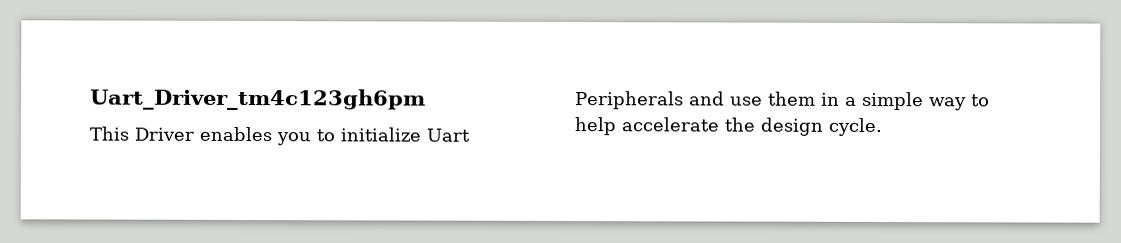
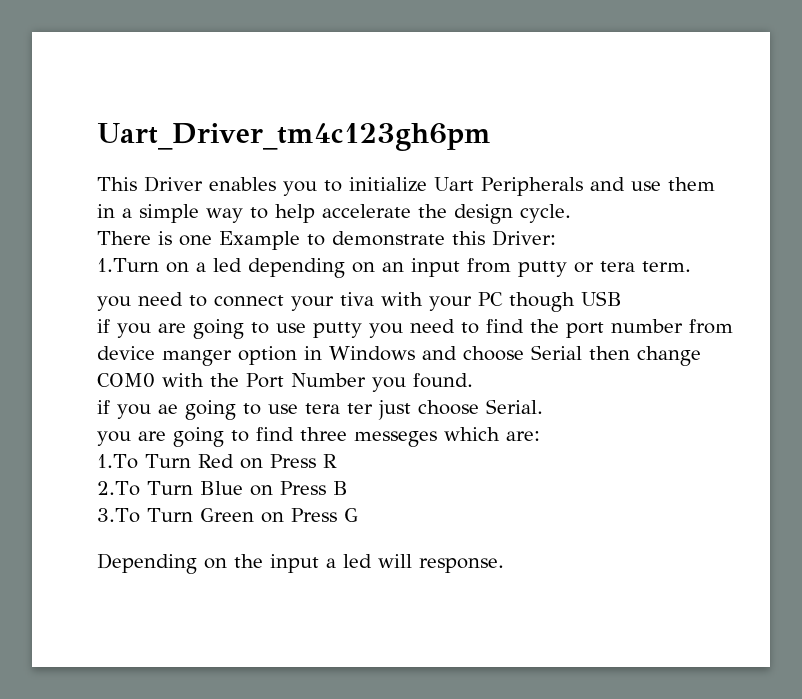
+ There is one Example to demonstrate this Driver:
+ 1.Turn on a led depending on an input from putty or tera term.
+ you need to connect your tiva with your PC though USB
+ if you are going to use putty you need to find the port number from device manger option in Windows and choose Serial then change COM0 with the Port Number you found.
+ if you ae going to use tera ter just choose Serial.
+ you are going to find three messeges which are:
+ 1.To Turn Red on Press R
+ 2.To Turn Blue on Press B
+ 3.To Turn Green on Press G
+ Depending on the input a led will response.

